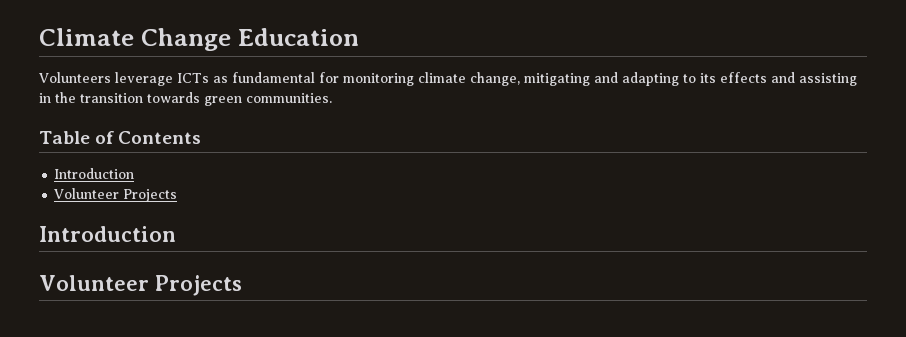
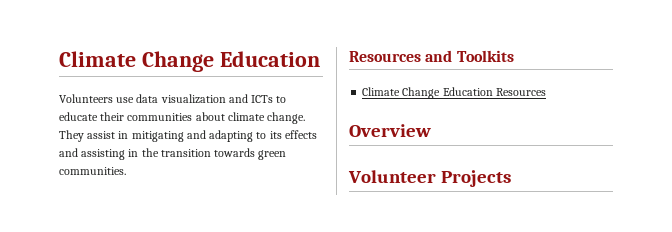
- Volunteers leverage ICTs as fundamental for monitoring climate change, mitigating and adapting to its effects and assisting in the transition towards green communities.
+ Volunteers use data visualization and ICTs to educate their communities about climate change. They assist in mitigating and adapting to its effects and assisting in the transition towards green communities.
- Table of Contents
- Introduction
- Volunteer Projects
- Introduction
+ Resources and Toolkits
+ Climate Change Education Resources
+ Overview

